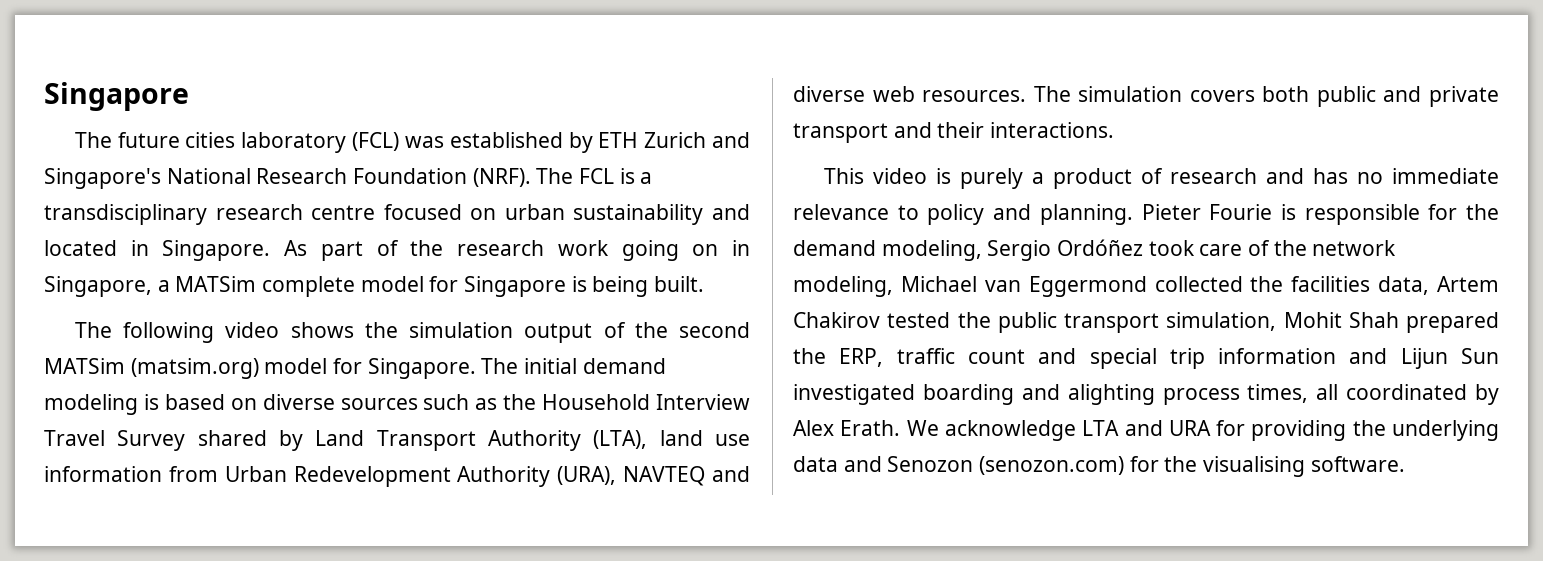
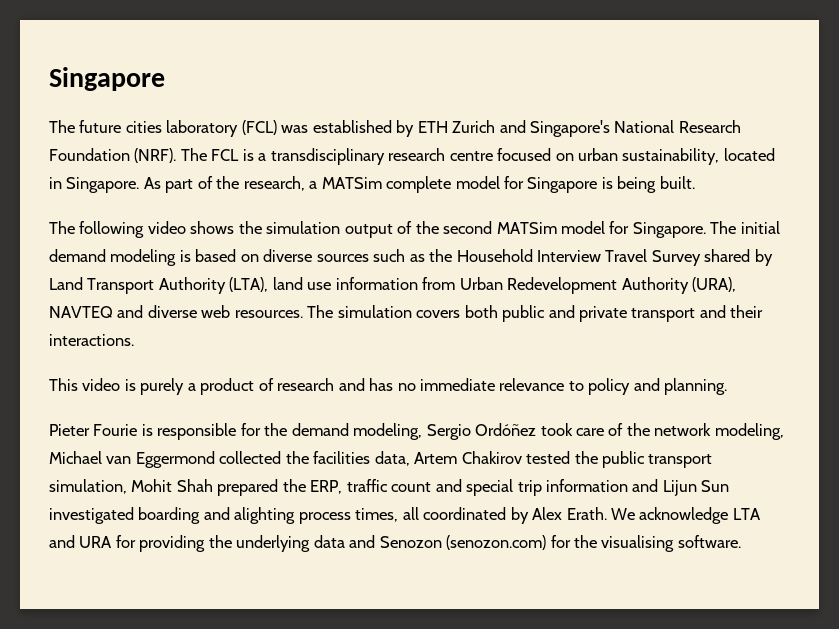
- The FCL is a transdisciplinary research centre focused on urban sustainability and located in Singapore.
+ The FCL is a transdisciplinary research centre focused on urban sustainability, located in Singapore.
- As part of the research work going on in Singapore, a MATSim complete model for Singapore is being built.
+ As part of the research, a MATSim complete model for Singapore is being built.
- The following video shows the simulation output of the second MATSim (matsim.org) model for Singapore.
+ The following video shows the simulation output of the second MATSim model for Singapore.
- This video is purely a product of research and has no immediate relevance to policy and planning. Pieter Fourie is responsible for the demand modeling, Sergio Ordóñez took care of the network modeling, Michael van Eggermond collected the facilities data, Artem Chakirov tested the public transport simulation, Mohit Shah prepared the ERP, traffic count and special trip information and Lijun Sun investigated boarding and alighting process times, all coordinated by Alex Erath.
+ This video is purely a product of research and has no immediate relevance to policy and planning.
+ Pieter Fourie is responsible for the demand modeling, Sergio Ordóñez took care of the network modeling, Michael van Eggermond collected the facilities data, Artem Chakirov tested the public transport simulation, Mohit Shah prepared the ERP, traffic count and special trip information and Lijun Sun investigated boarding and alighting process times, all coordinated by Alex Erath.

